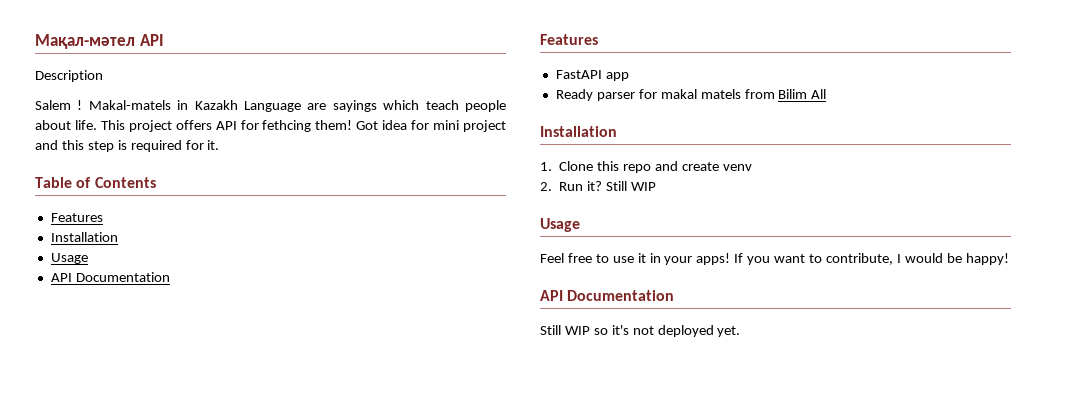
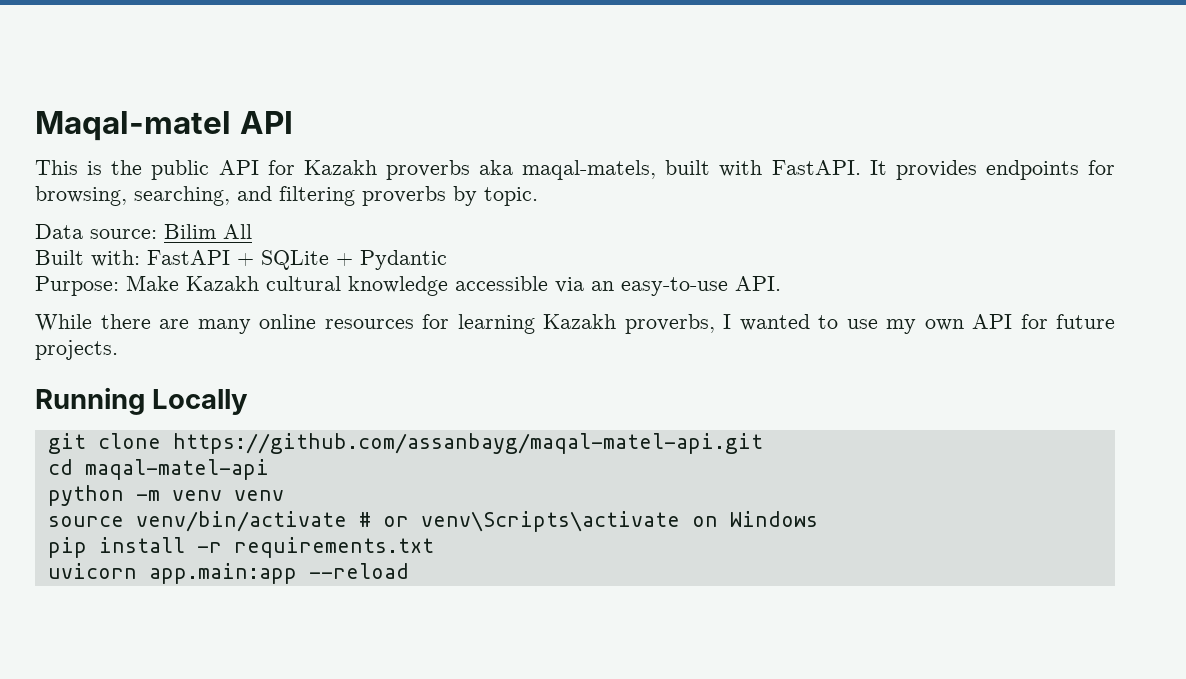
- Мақал-мәтел API
+ Maqal-matel API
- Description
- Salem ! Makal-matels in Kazakh Language are sayings which teach people about life. This project offers API for fethcing them! Got idea for mini project and this step is required for it.
- Table of Contents
- Features
- Installation
- Usage
- API Documentation
- Features
- FastAPI app
- Ready parser for makal matels from Bilim All
- Installation
- 1. Clone this repo and create venv
- 2. Run it? Still WIP
- Usage
- Feel free to use it in your apps! If you want to contribute, I would be happy!
- API Documentation
- Still WIP so it's not deployed yet.
+ This is the public API for Kazakh proverbs aka maqal-matels, built with FastAPI. It provides endpoints for browsing, searching, and filtering proverbs by topic.
+ Data source: Bilim All
+ Built with: FastAPI + SQLite + Pydantic
+ Purpose: Make Kazakh cultural knowledge accessible via an easy-to-use API.
+ While there are many online resources for learning Kazakh proverbs, I wanted to use my own API for future projects.
+ Running Locally
+ git clone https://github.com/assanbayg/maqal-matel-api.git
+ cd maqal-matel-api
+ python -m venv venv
+ source venv/bin/activate # or venv\Scripts\activate on Windows
+ pip install -r requirements.txt
+ uvicorn app.main:app --reload

